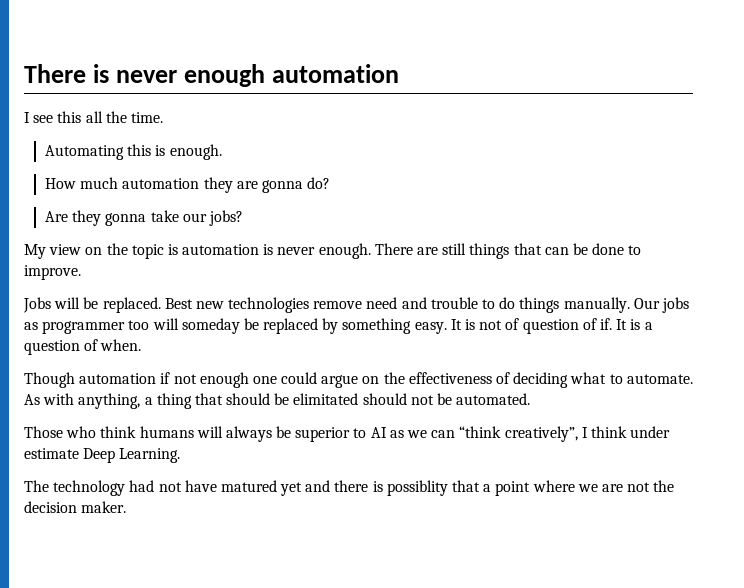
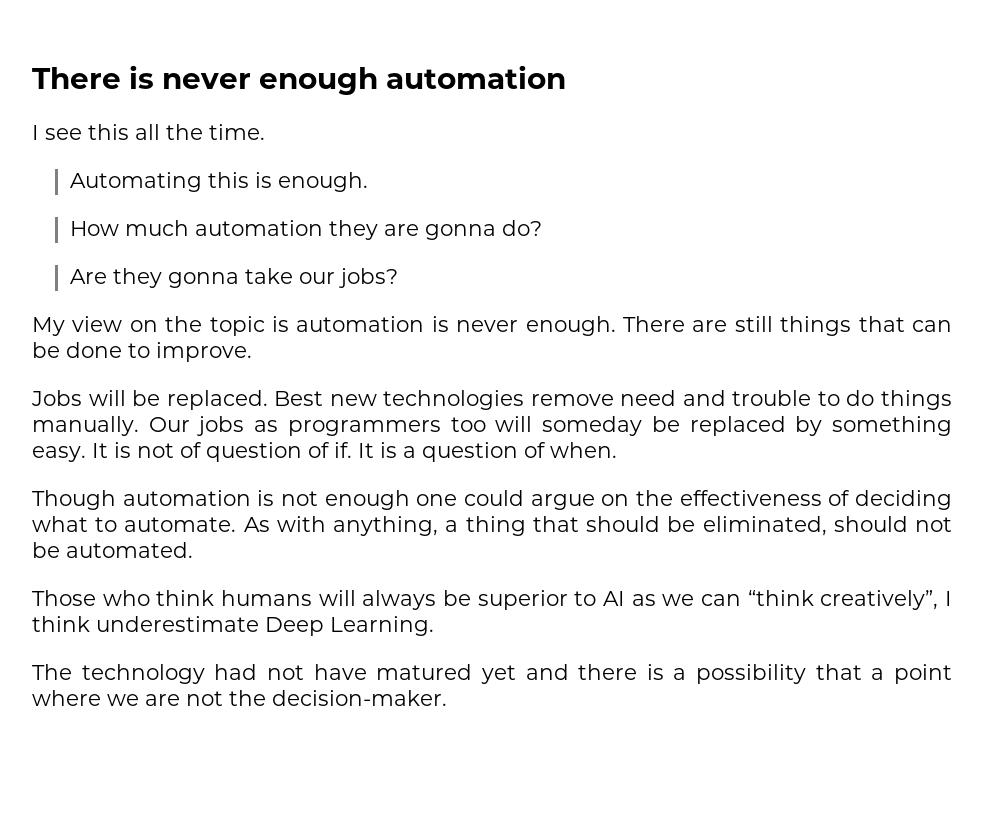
- Our jobs as programmer too will someday be replaced by something easy.
+ Our jobs as programmers too will someday be replaced by something easy.
- Though automation if not enough one could argue on the effectiveness of deciding what to automate.
+ Though automation is not enough one could argue on the effectiveness of deciding what to automate.
- As with anything, a thing that should be elimitated should not be automated.
+ As with anything, a thing that should be eliminated, should not be automated.
- Those who think humans will always be superior to AI as we can “think creatively”, I think under estimate Deep Learning.
+ Those who think humans will always be superior to AI as we can “think creatively”, I think underestimate Deep Learning.
- The technology had not have matured yet and there is possiblity that a point where we are not the decision maker.
+ The technology had not have matured yet and there is a possibility that a point where we are not the decision-maker.

